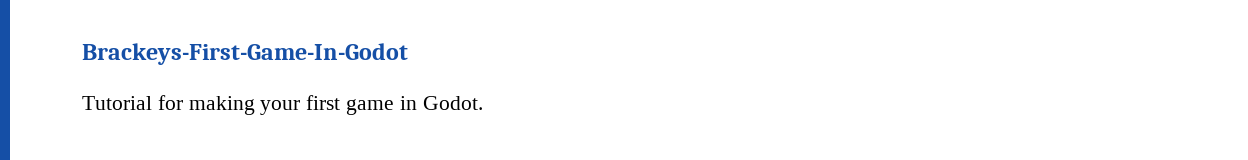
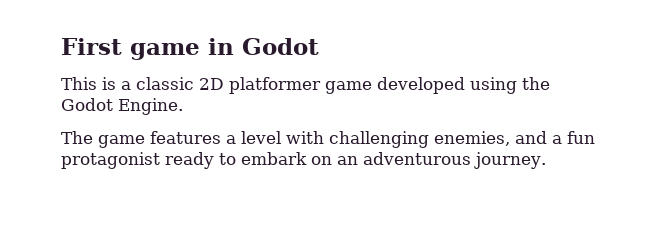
- Brackeys-First-Game-In-Godot
- Tutorial for making your first game in Godot.
+ First game in Godot
+ This is a classic 2D platformer game developed using the Godot Engine.
+ The game features a level with challenging enemies, and a fun protagonist ready to embark on an adventurous journey.

